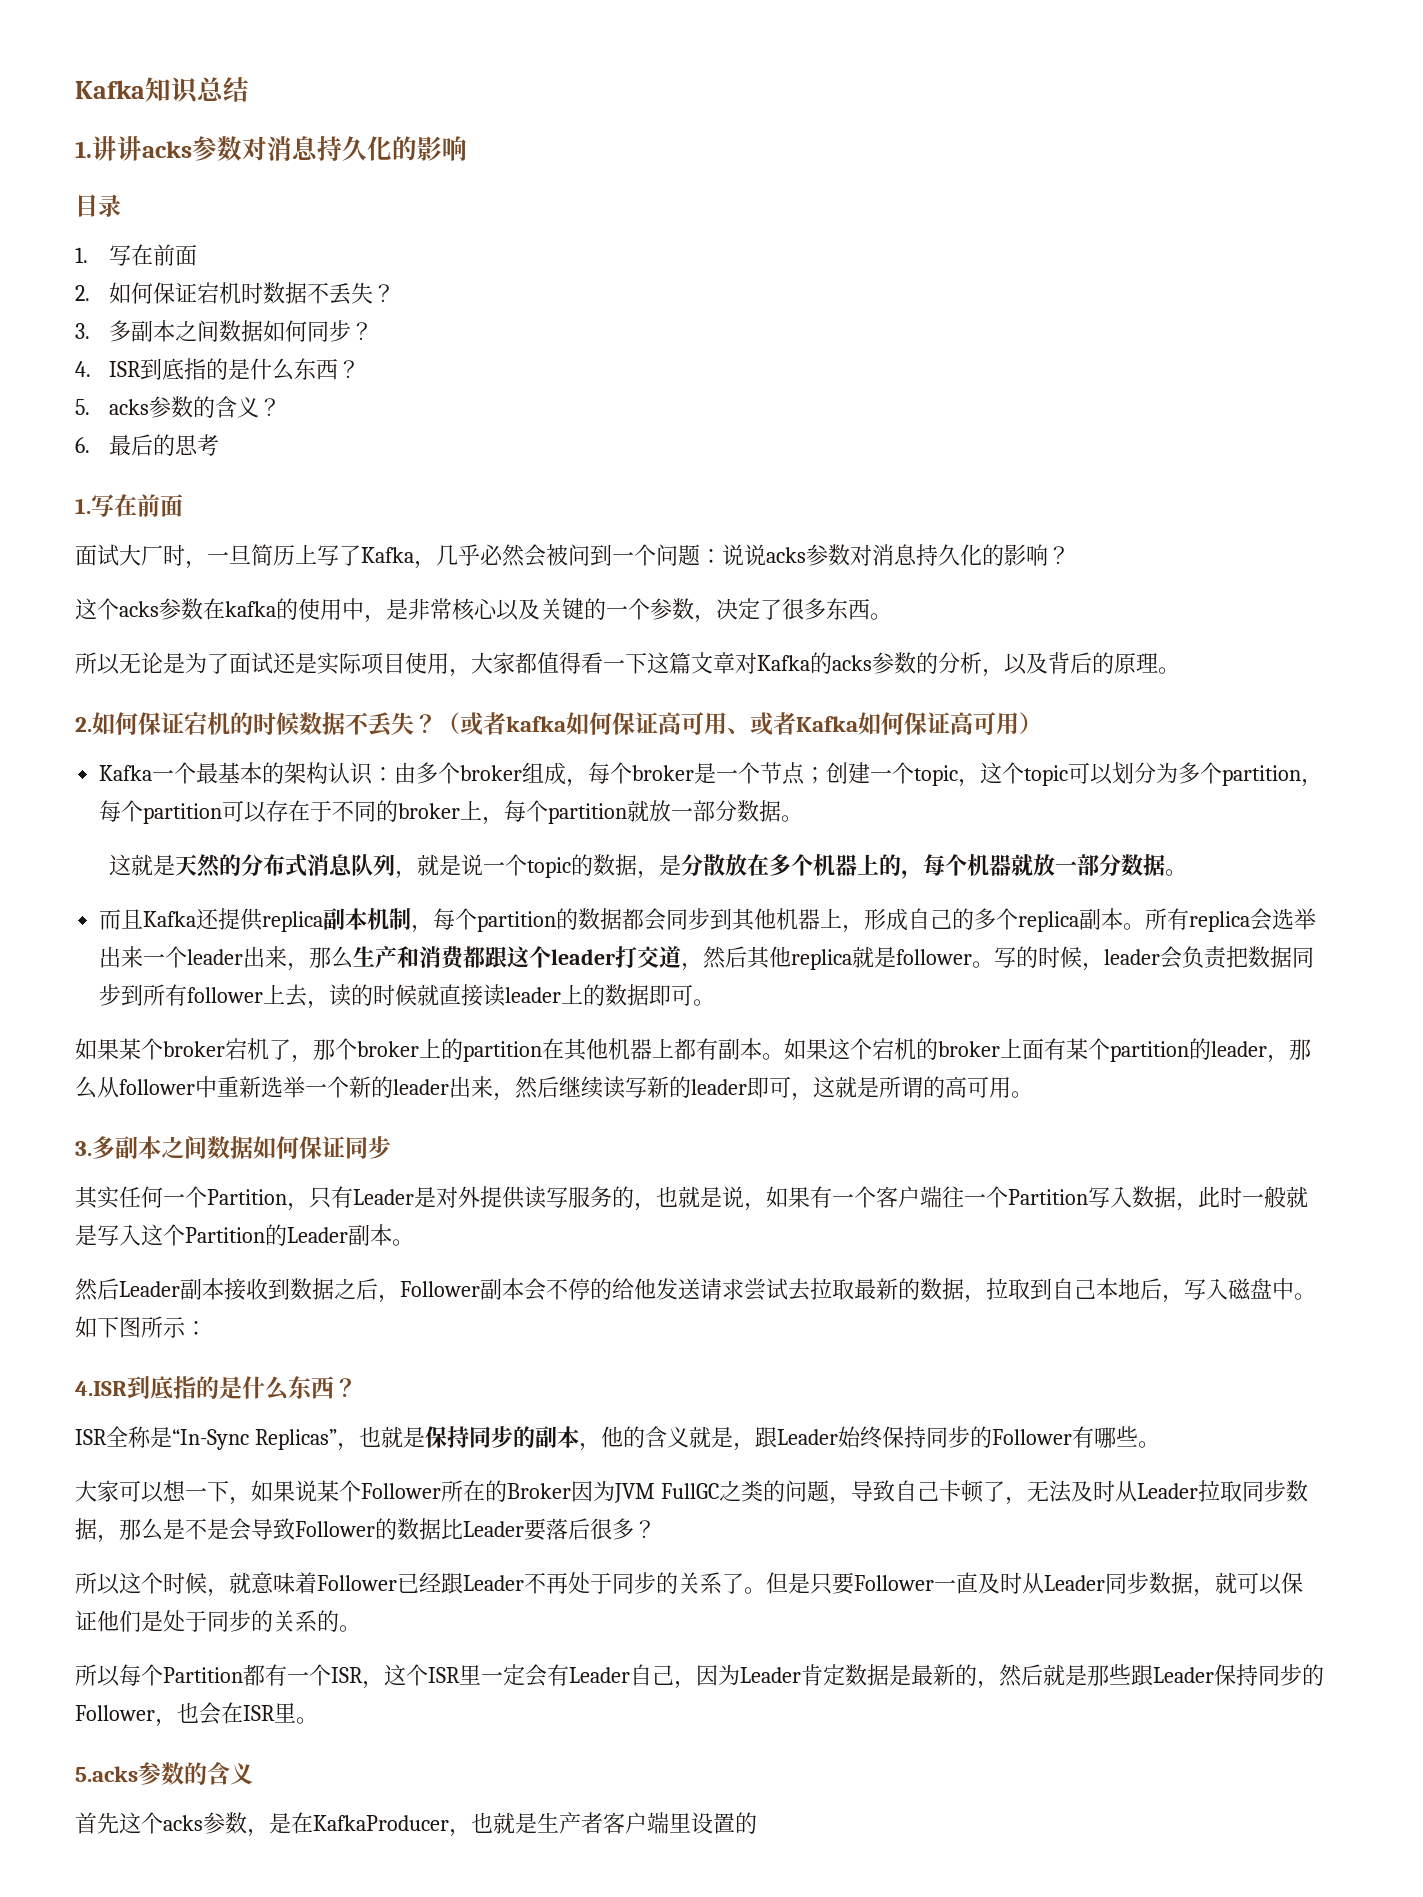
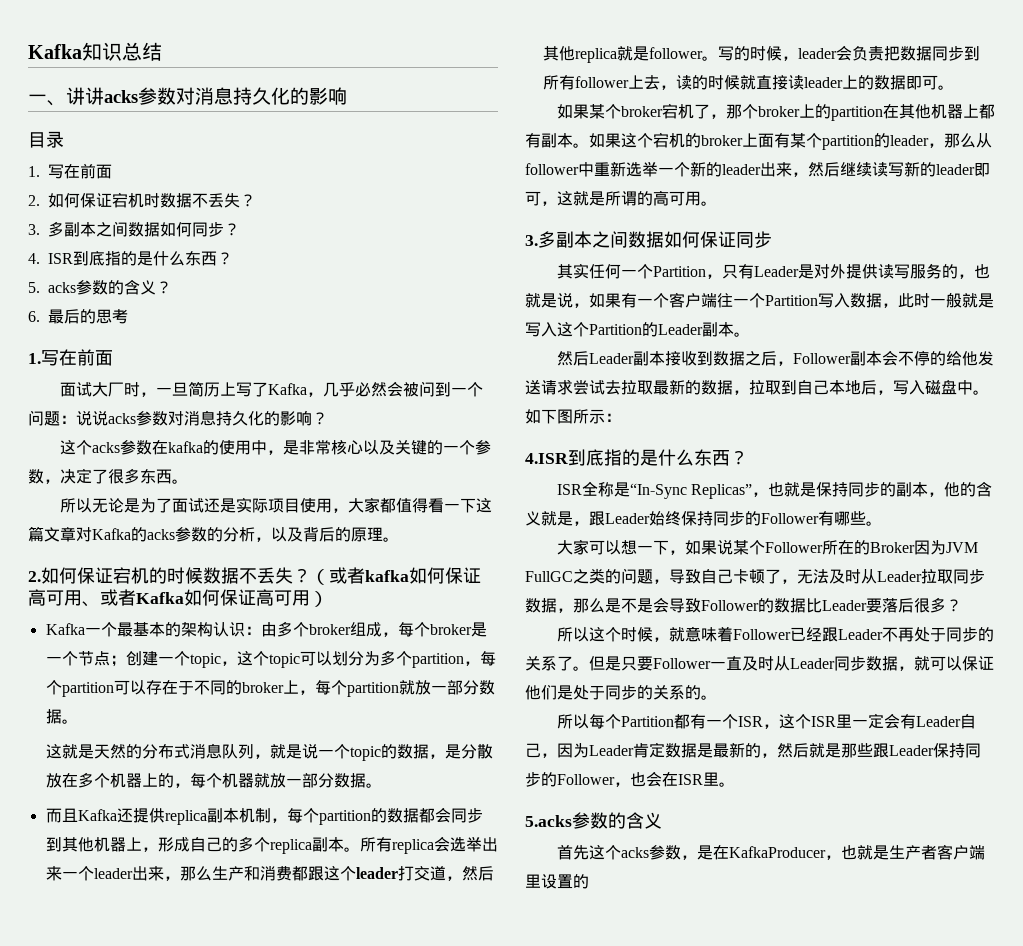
- 1.讲讲acks参数对消息持久化的影响
+ 一、讲讲acks参数对消息持久化的影响

